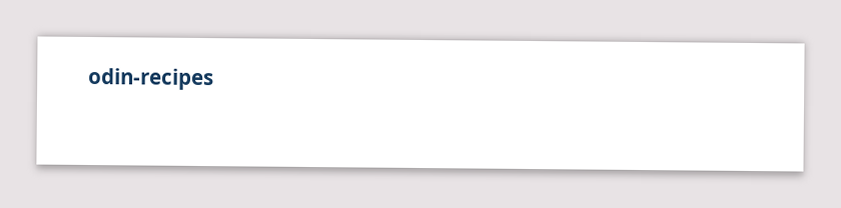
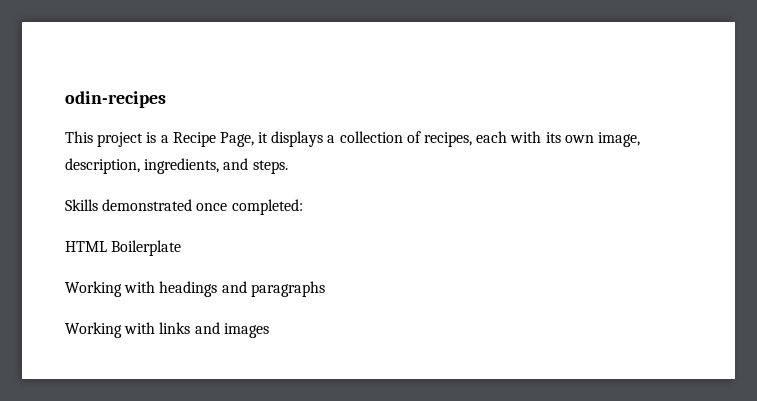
+ This project is a Recipe Page, it displays a collection of recipes, each with its own image, description, ingredients, and steps.
+ Skills demonstrated once completed:
+ HTML Boilerplate
+ Working with headings and paragraphs
+ Working with links and images

